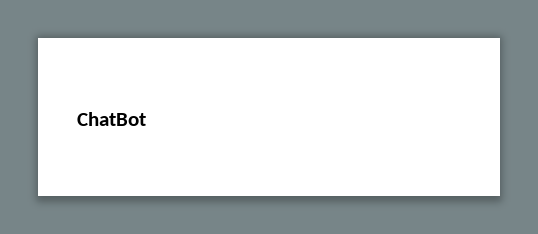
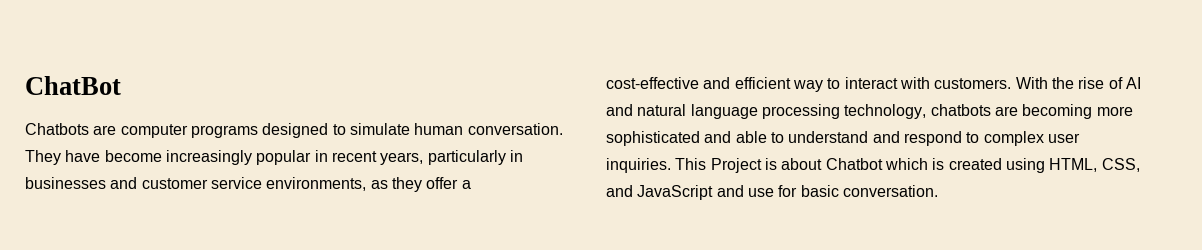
+ Chatbots are computer programs designed to simulate human conversation. They have become increasingly popular in recent years, particularly in businesses and customer service environments, as they offer a cost-effective and efficient way to interact with customers. With the rise of AI and natural language processing technology, chatbots are becoming more sophisticated and able to understand and respond to complex user inquiries. This Project is about Chatbot which is created using HTML, CSS, and JavaScript and use for basic conversation.

